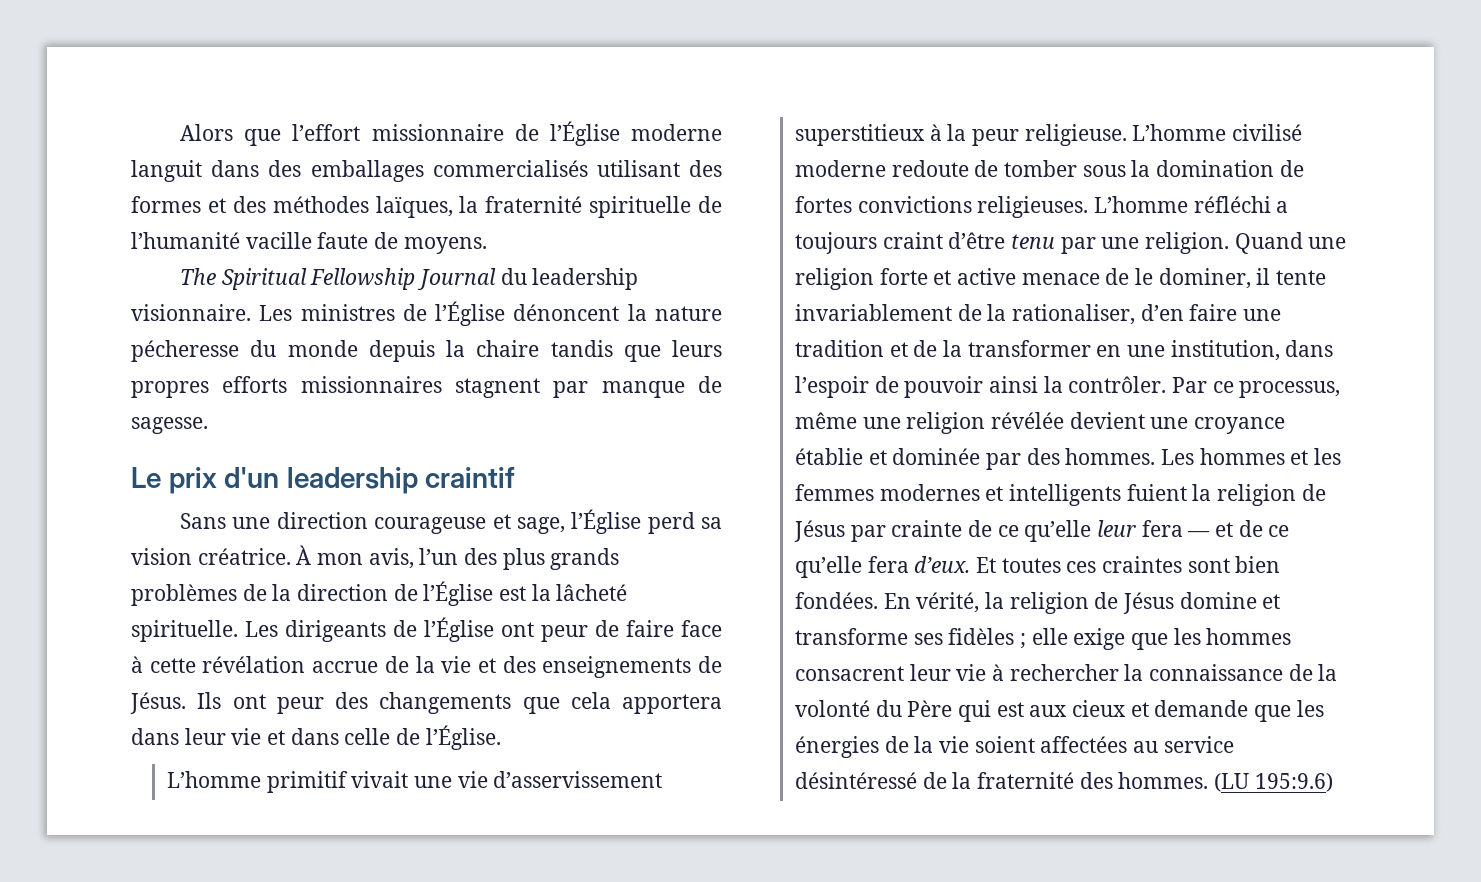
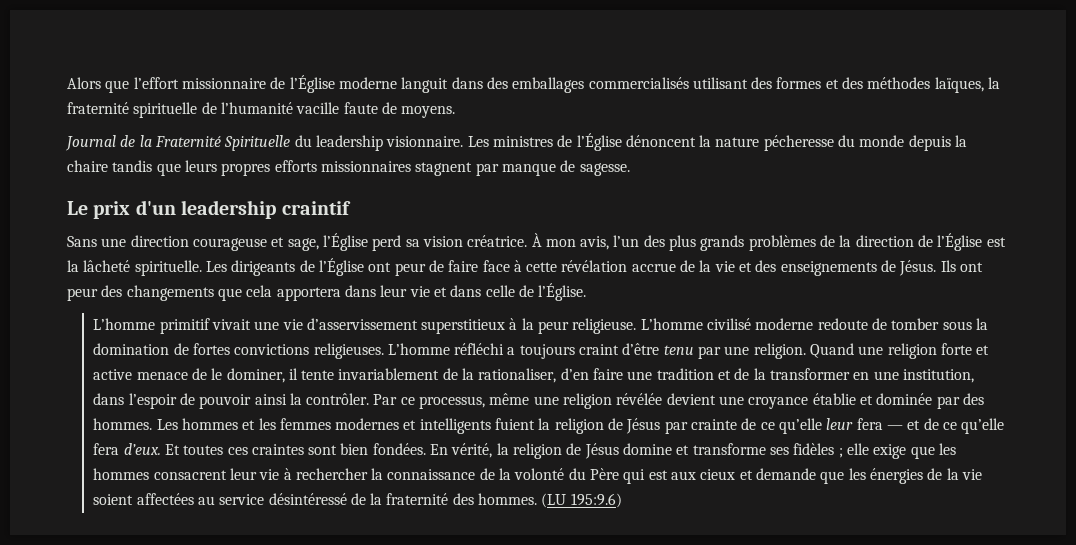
- The Spiritual Fellowship Journal du leadership visionnaire.
+ Journal de la Fraternité Spirituelle du leadership visionnaire.

